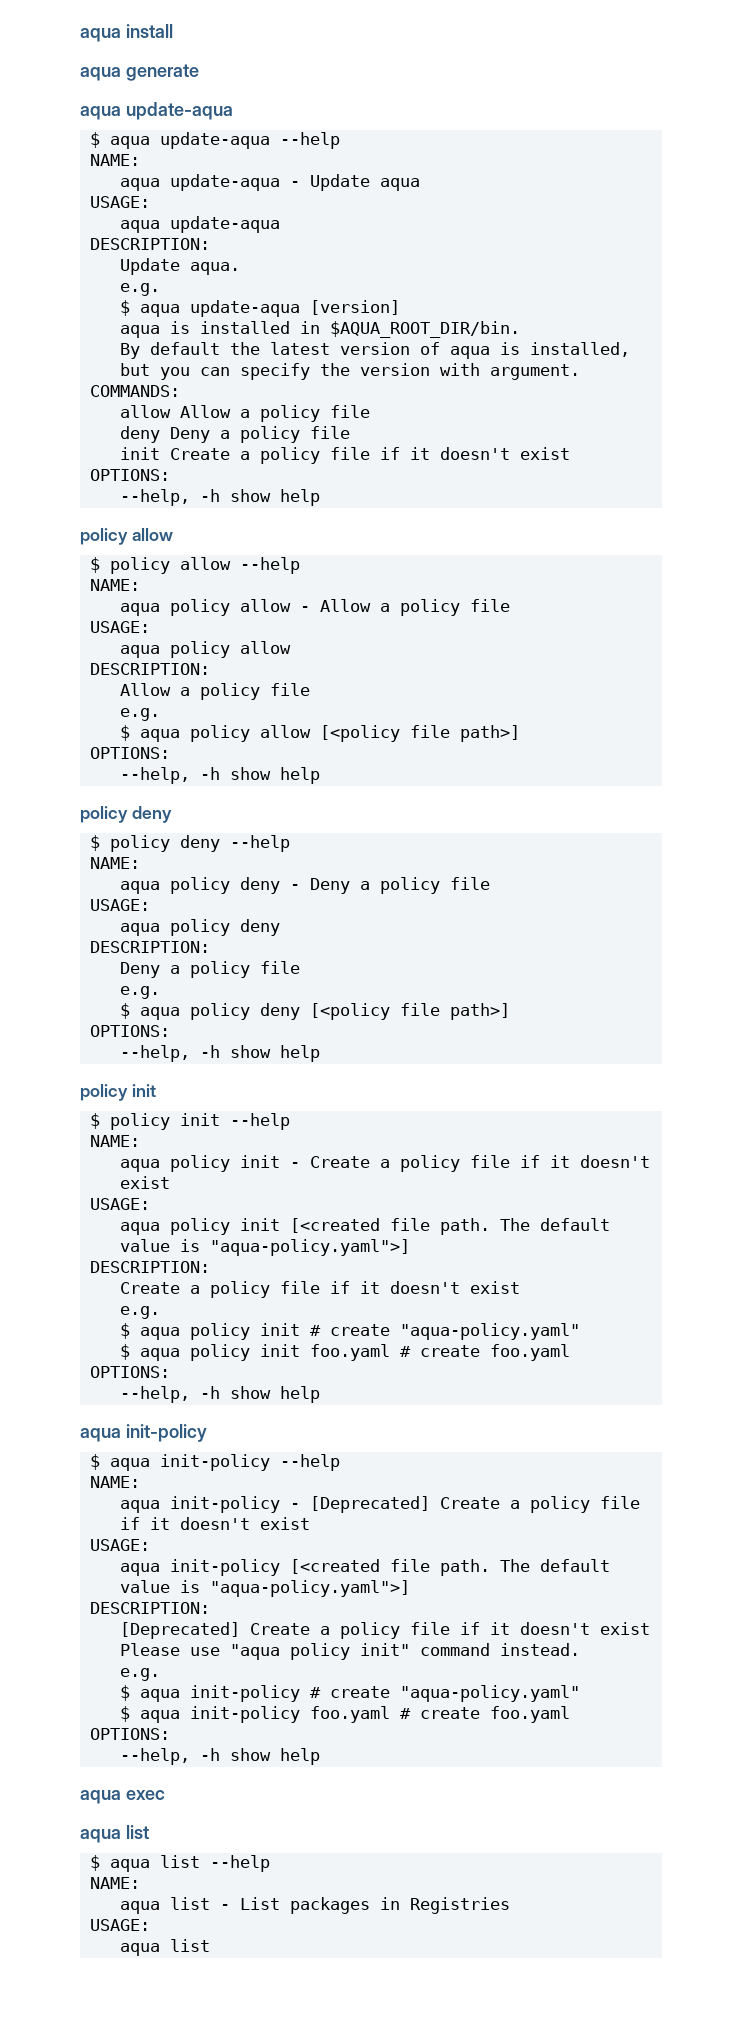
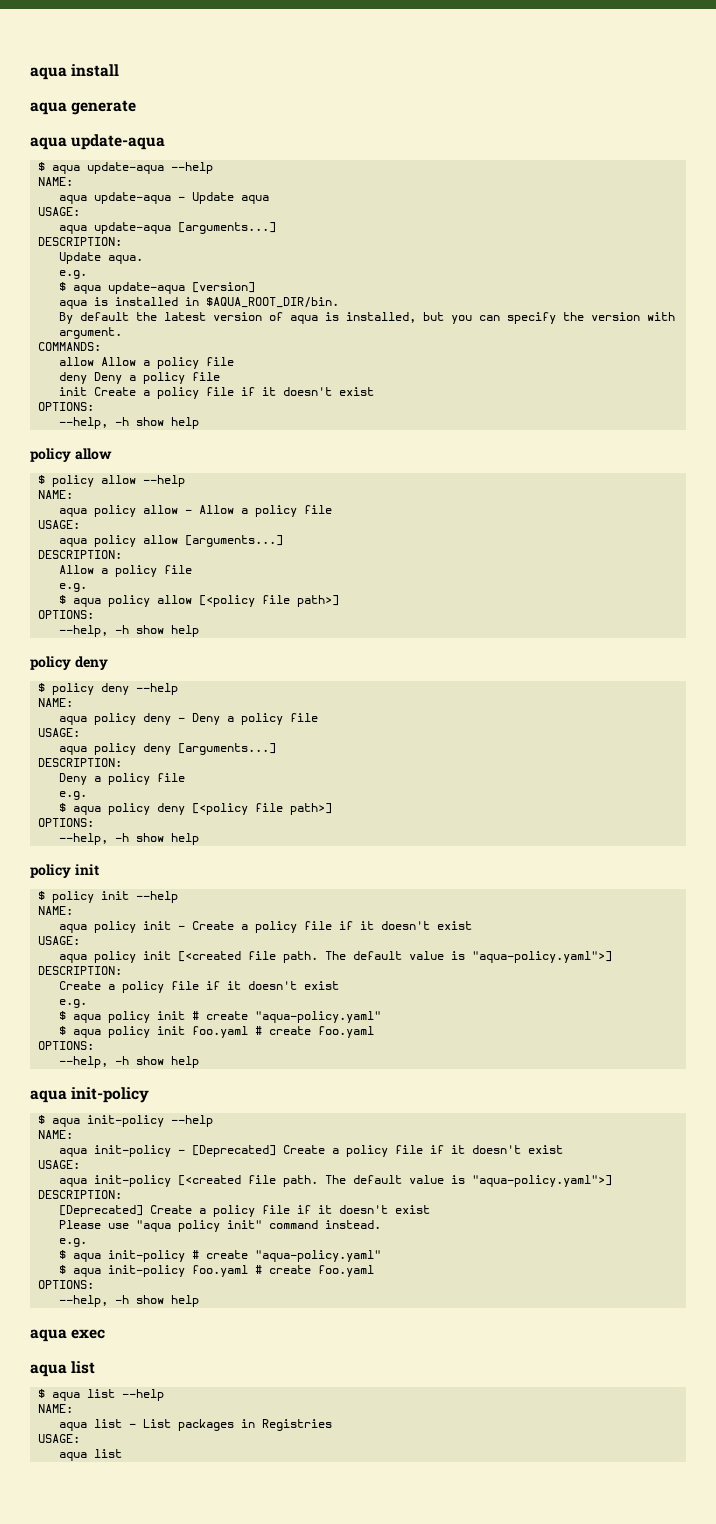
  aqua update-aqua - Update aqua
  USAGE:
- aqua update-aqua
+ aqua update-aqua [arguments...]
  aqua policy allow - Allow a policy file
  USAGE:
- aqua policy allow
+ aqua policy allow [arguments...]
  aqua policy deny - Deny a policy file
  USAGE:
- aqua policy deny
+ aqua policy deny [arguments...]

